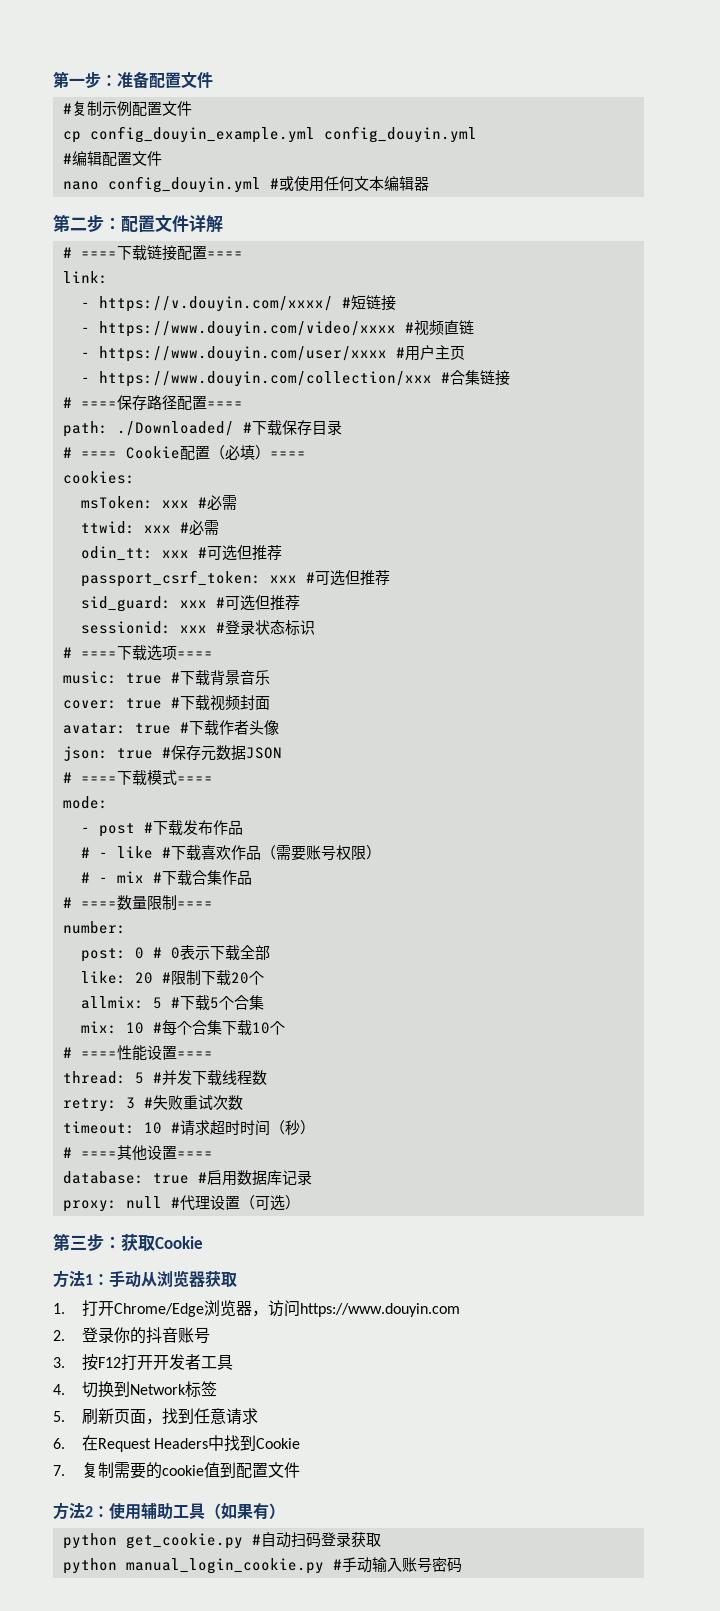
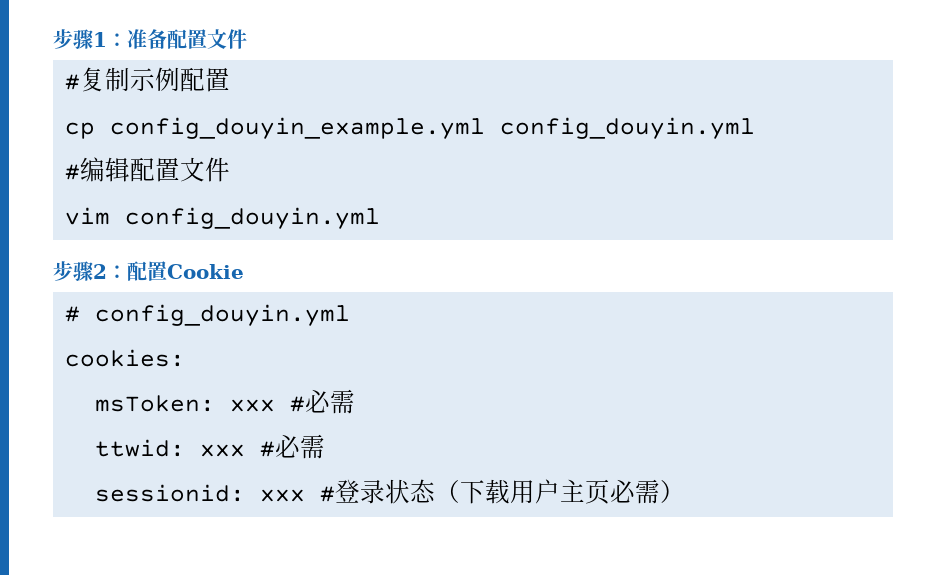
- 第一步：准备配置文件
+ 步骤1：准备配置文件
- #复制示例配置文件
+ #复制示例配置
- nano config_douyin.yml #或使用任何文本编辑器
- 第二步：配置文件详解
- # ====下载链接配置====
- link:
- - https://v.douyin.com/xxxx/ #短链接
- - https://www.douyin.com/video/xxxx #视频直链
- - https://www.douyin.com/user/xxxx #用户主页
- - https://www.douyin.com/collection/xxx #合集链接
- # ====保存路径配置====
- path: ./Downloaded/ #下载保存目录
- # ==== Cookie配置（必填）====
+ vim config_douyin.yml
+ 步骤2：配置Cookie
+ # config_douyin.yml
- odin_tt: xxx #可选但推荐
- passport_csrf_token: xxx #可选但推荐
- sid_guard: xxx #可选但推荐
- sessionid: xxx #登录状态标识
- # ====下载选项====
- music: true #下载背景音乐
- cover: true #下载视频封面
- avatar: true #下载作者头像
- json: true #保存元数据JSON
- # ====下载模式====
- mode:
- - post #下载发布作品
- # - like #下载喜欢作品（需要账号权限）
- # - mix #下载合集作品
- # ====数量限制====
- number:
- post: 0 # 0表示下载全部
- like: 20 #限制下载20个
- allmix: 5 #下载5个合集
- mix: 10 #每个合集下载10个
- # ====性能设置====
- thread: 5 #并发下载线程数
- retry: 3 #失败重试次数
- timeout: 10 #请求超时时间（秒）
- # ====其他设置====
- database: true #启用数据库记录
- proxy: null #代理设置（可选）
- 第三步：获取Cookie
- 方法1：手动从浏览器获取
- 1.打开Chrome/Edge浏览器，访问https://www.douyin.com
- 2.登录你的抖音账号
- 3.按F12打开开发者工具
- 4.切换到Network标签
- 5.刷新页面，找到任意请求
- 6.在Request Headers中找到Cookie
- 7.复制需要的cookie值到配置文件
- 方法2：使用辅助工具（如果有）
- python get_cookie.py #自动扫码登录获取
- python manual_login_cookie.py #手动输入账号密码
+ sessionid: xxx #登录状态（下载用户主页必需）

